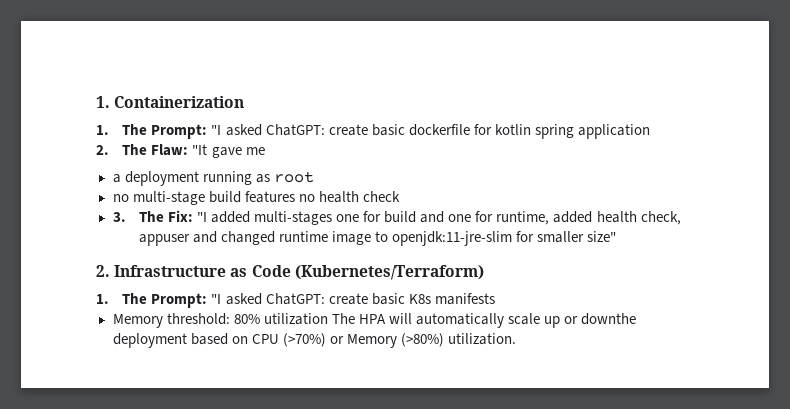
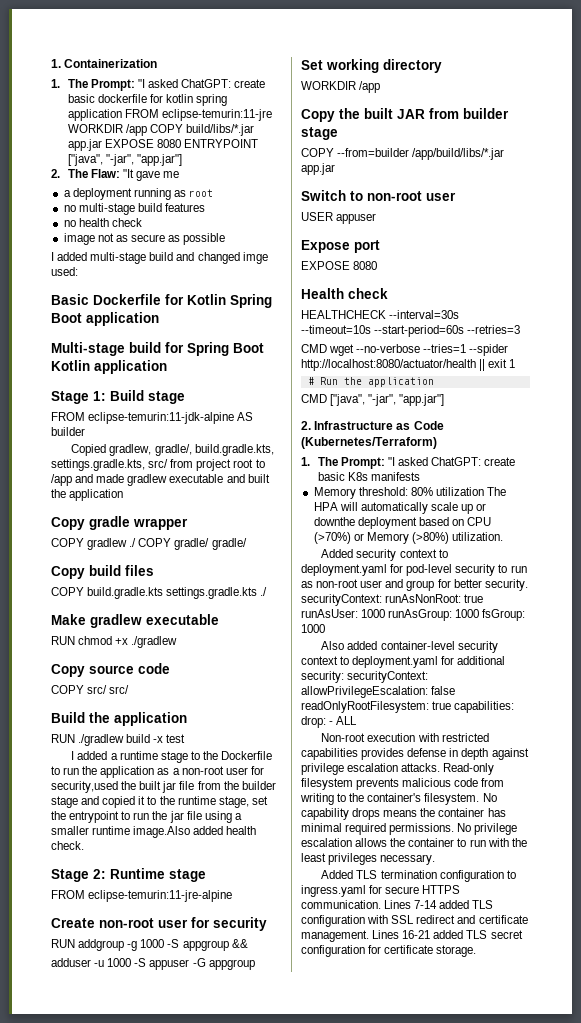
- 1. The Prompt: "I asked ChatGPT: create basic dockerfile for kotlin spring application
+ 1. The Prompt: "I asked ChatGPT: create basic dockerfile for kotlin spring application FROM eclipse-temurin:11-jre WORKDIR /app COPY build/libs/*.jar app.jar EXPOSE 8080 ENTRYPOINT ["java", "-jar", "app.jar"]
- no multi-stage build features no health check
+ no multi-stage build features
+ no health check
- 3. The Fix: "I added multi-stages one for build and one for runtime, added health check, appuser and changed runtime image to openjdk:11-jre-slim for smaller size"
+ image not as secure as possible
+ I added multi-stage build and changed imge used:
+ Basic Dockerfile for Kotlin Spring Boot application
+ Multi-stage build for Spring Boot Kotlin application
+ Stage 1: Build stage
+ FROM eclipse-temurin:11-jdk-alpine AS builder
+ Copied gradlew, gradle/, build.gradle.kts, settings.gradle.kts, src/ from project root to /app and made gradlew executable and built the application
+ Copy gradle wrapper
+ COPY gradlew ./ COPY gradle/ gradle/
+ Copy build files
+ COPY build.gradle.kts settings.gradle.kts ./
+ Make gradlew executable
+ RUN chmod +x ./gradlew
+ Copy source code
+ COPY src/ src/
+ Build the application
+ RUN ./gradlew build -x test
+ I added a runtime stage to the Dockerfile to run the application as a non-root user for security,used the built jar file from the builder stage and copied it to the runtime stage, set the entrypoint to run the jar file using a smaller runtime image.Also added health check.
+ Stage 2: Runtime stage
+ FROM eclipse-temurin:11-jre-alpine
+ Create non-root user for security
+ RUN addgroup -g 1000 -S appgroup &&
+ adduser -u 1000 -S appuser -G appgroup
+ Set working directory
+ WORKDIR /app
+ Copy the built JAR from builder stage
+ COPY --from=builder /app/build/libs/*.jar app.jar
+ Switch to non-root user
+ USER appuser
+ Expose port
+ EXPOSE 8080
+ Health check
+ HEALTHCHECK --interval=30s --timeout=10s --start-period=60s --retries=3
+ CMD wget --no-verbose --tries=1 --spider http://localhost:8080/actuator/health || exit 1
+ # Run the application
+ CMD ["java", "-jar", "app.jar"]
+ Added security context to deployment.yaml for pod-level security to run as non-root user and group for better security. securityContext: runAsNonRoot: true runAsUser: 1000 runAsGroup: 1000 fsGroup: 1000
+ Also added container-level security context to deployment.yaml for additional security: securityContext: allowPrivilegeEscalation: false readOnlyRootFilesystem: true capabilities: drop: - ALL
+ Non-root execution with restricted capabilities provides defense in depth against privilege escalation attacks. Read-only filesystem prevents malicious code from writing to the container's filesystem. No capability drops means the container has minimal required permissions. No privilege escalation allows the container to run with the least privileges necessary.
+ Added TLS termination configuration to ingress.yaml for secure HTTPS communication. Lines 7-14 added TLS configuration with SSL redirect and certificate management. Lines 16-21 added TLS secret configuration for certificate storage.

